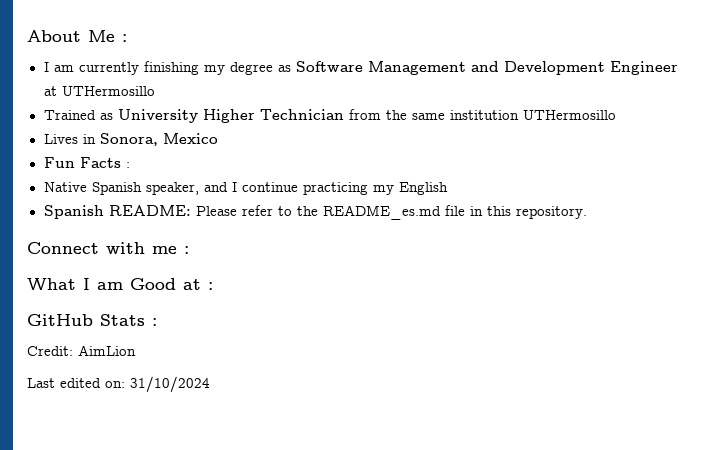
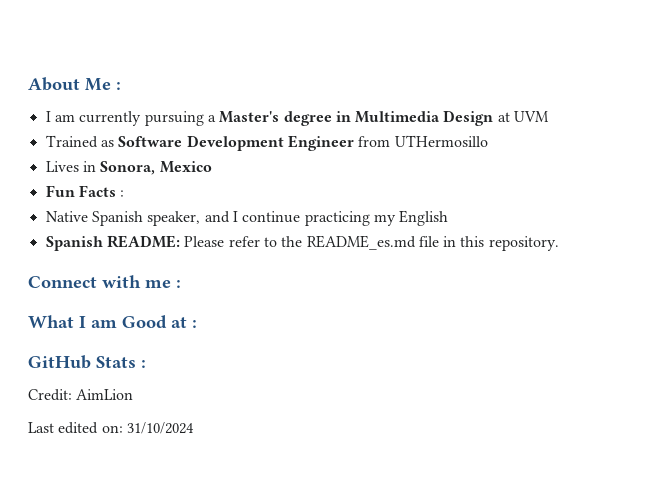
- I am currently finishing my degree as Software Management and Development Engineer at UTHermosillo
- Trained as University Higher Technician from the same institution UTHermosillo
+ I am currently pursuing a Master's degree in Multimedia Design at UVM
+ Trained as Software Development Engineer from UTHermosillo

